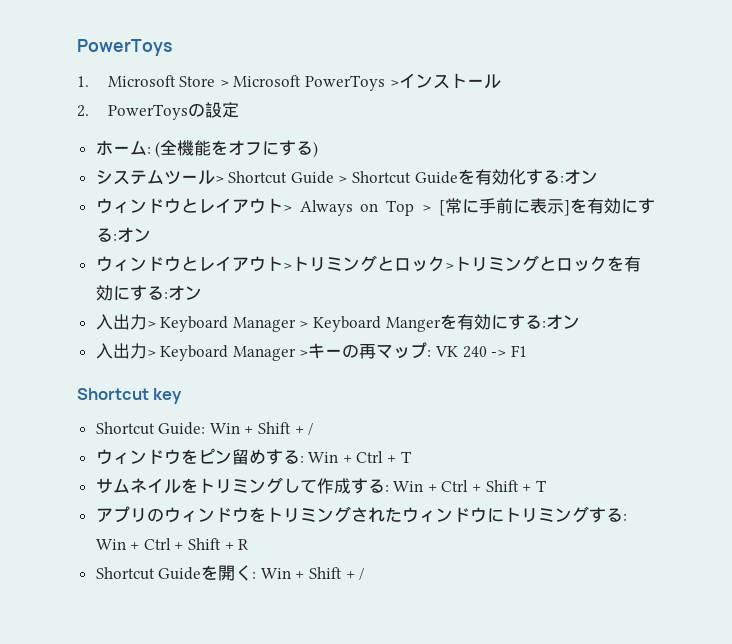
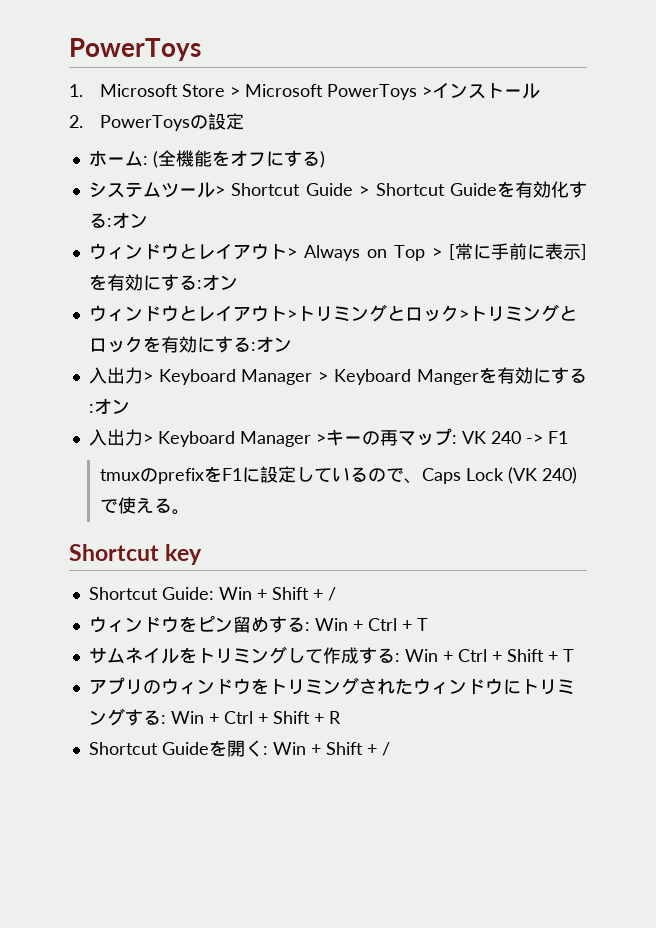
+ tmuxのprefixをF1に設定しているので、Caps Lock (VK 240)で使える。

